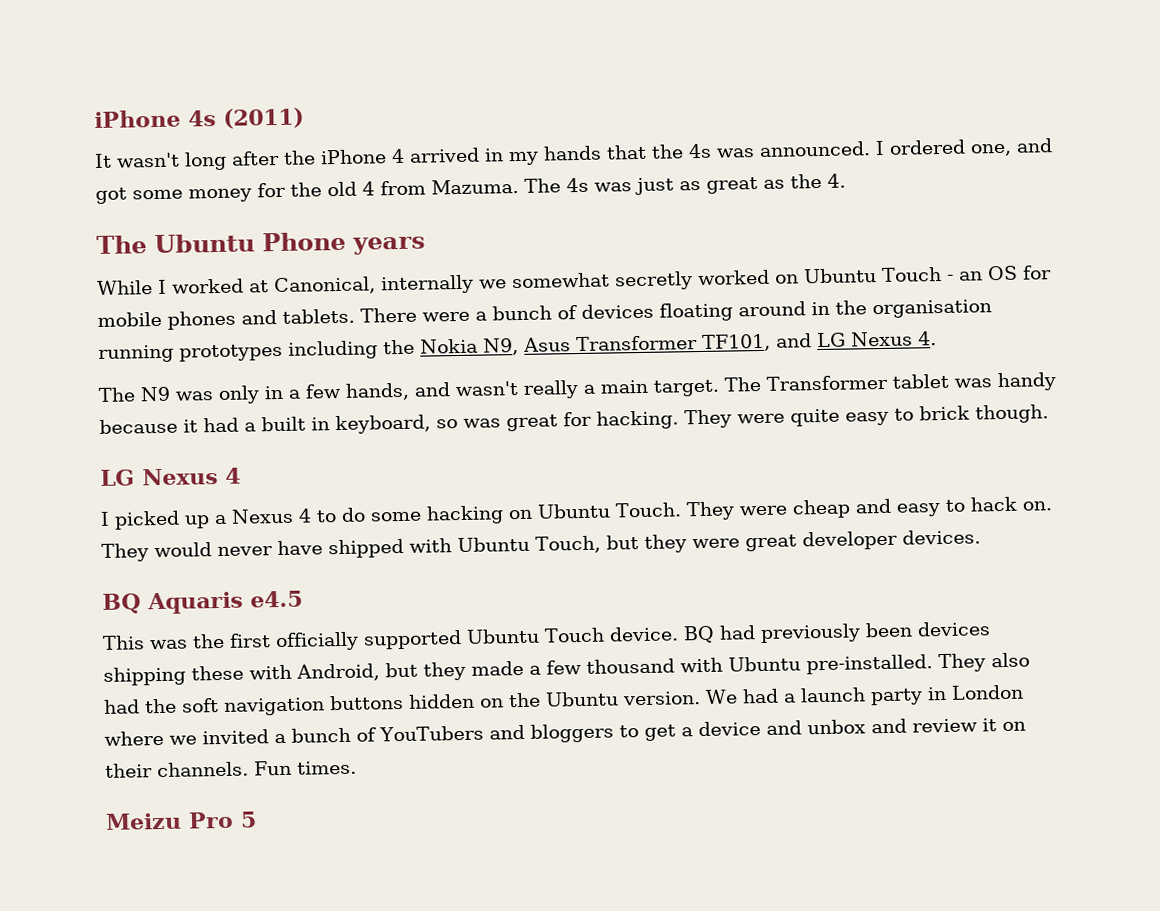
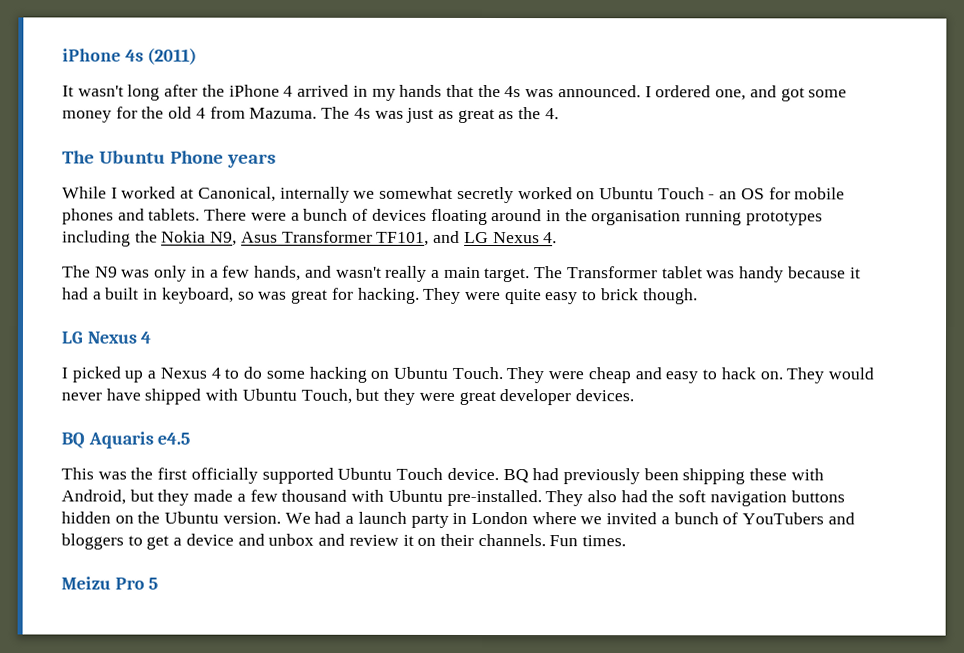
- BQ had previously been devices shipping these with Android, but they made a few thousand with Ubuntu pre-installed.
+ BQ had previously been shipping these with Android, but they made a few thousand with Ubuntu pre-installed.

